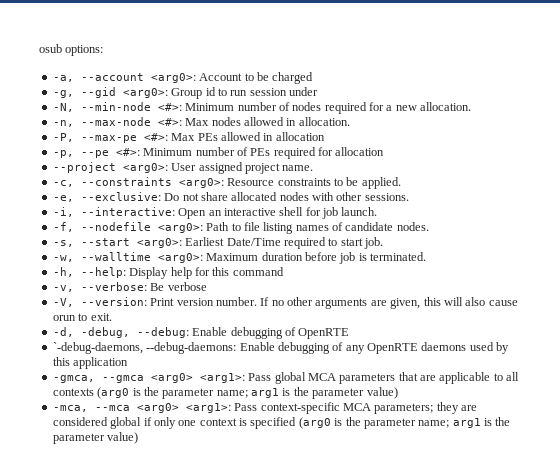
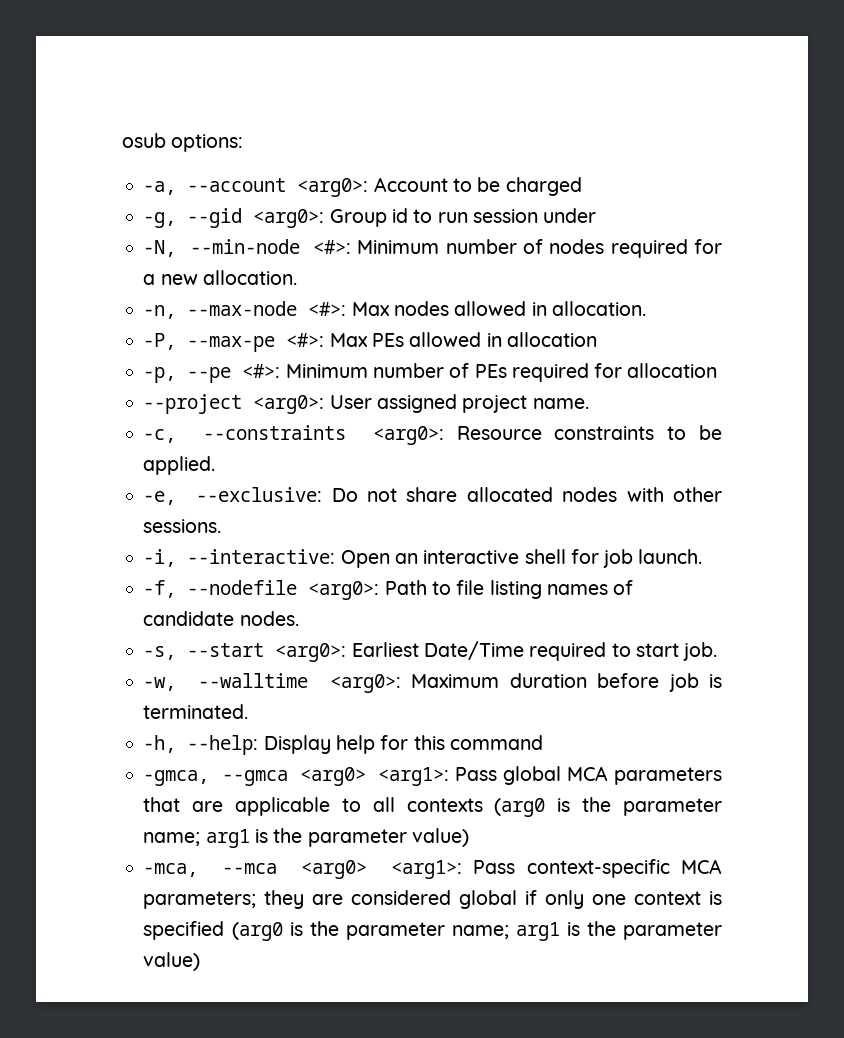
- -v, --verbose: Be verbose
- -V, --version: Print version number. If no other arguments are given, this will also cause orun to exit.
- -d, -debug, --debug: Enable debugging of OpenRTE
- `-debug-daemons, --debug-daemons: Enable debugging of any OpenRTE daemons used by this application

